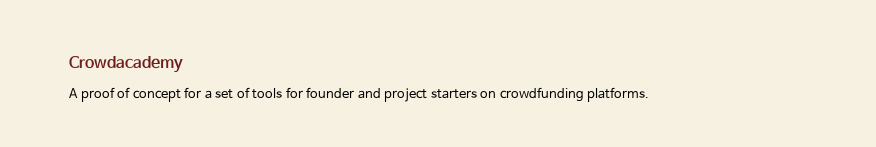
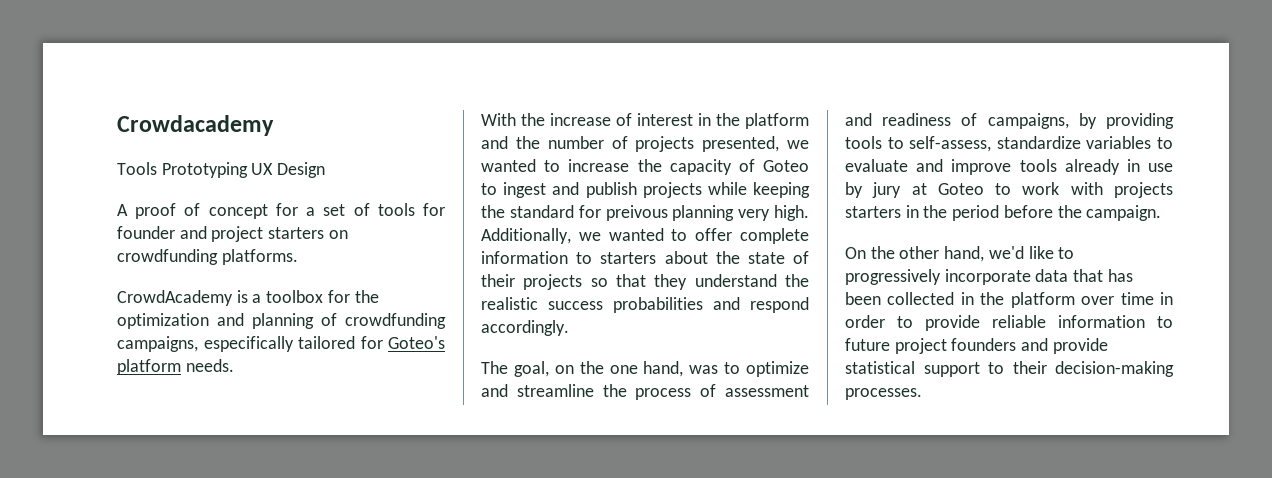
+ Tools Prototyping UX Design
+ CrowdAcademy is a toolbox for the optimization and planning of crowdfunding campaigns, especifically tailored for Goteo's platform needs.
+ With the increase of interest in the platform and the number of projects presented, we wanted to increase the capacity of Goteo to ingest and publish projects while keeping the standard for preivous planning very high. Additionally, we wanted to offer complete information to starters about the state of their projects so that they understand the realistic success probabilities and respond accordingly.
+ The goal, on the one hand, was to optimize and streamline the process of assessment and readiness of campaigns, by providing tools to self-assess, standardize variables to evaluate and improve tools already in use by jury at Goteo to work with projects starters in the period before the campaign.
+ On the other hand, we'd like to progressively incorporate data that has been collected in the platform over time in order to provide reliable information to future project founders and provide statistical support to their decision-making processes.

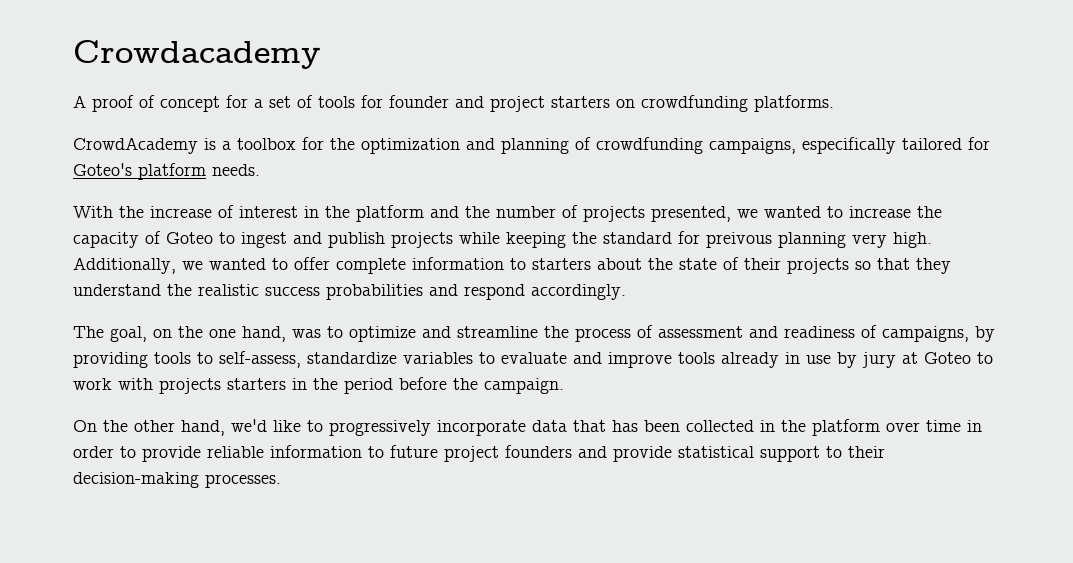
- Tools Prototyping UX Design

